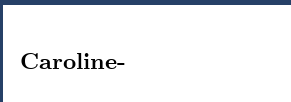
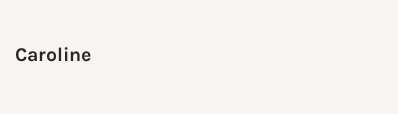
- Caroline-
+ Caroline

